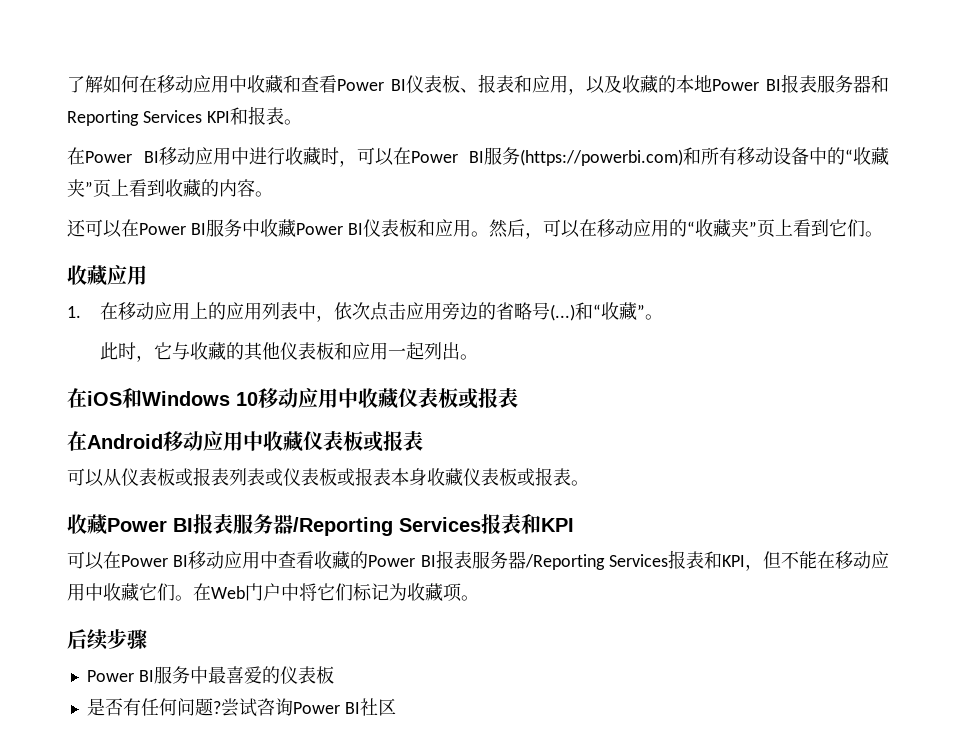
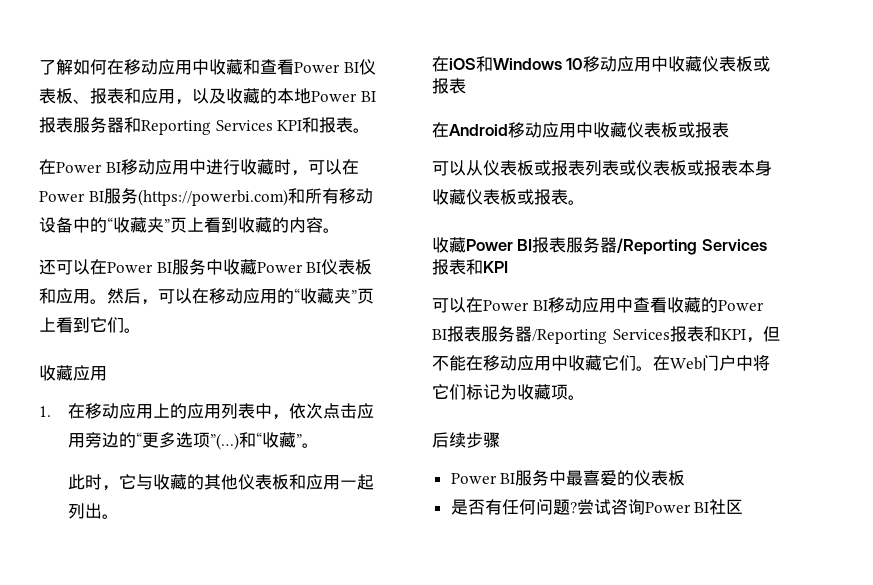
- 1.在移动应用上的应用列表中，依次点击应用旁边的省略号(...)
+ 1.在移动应用上的应用列表中，依次点击应用旁边的“更多选项”(…)

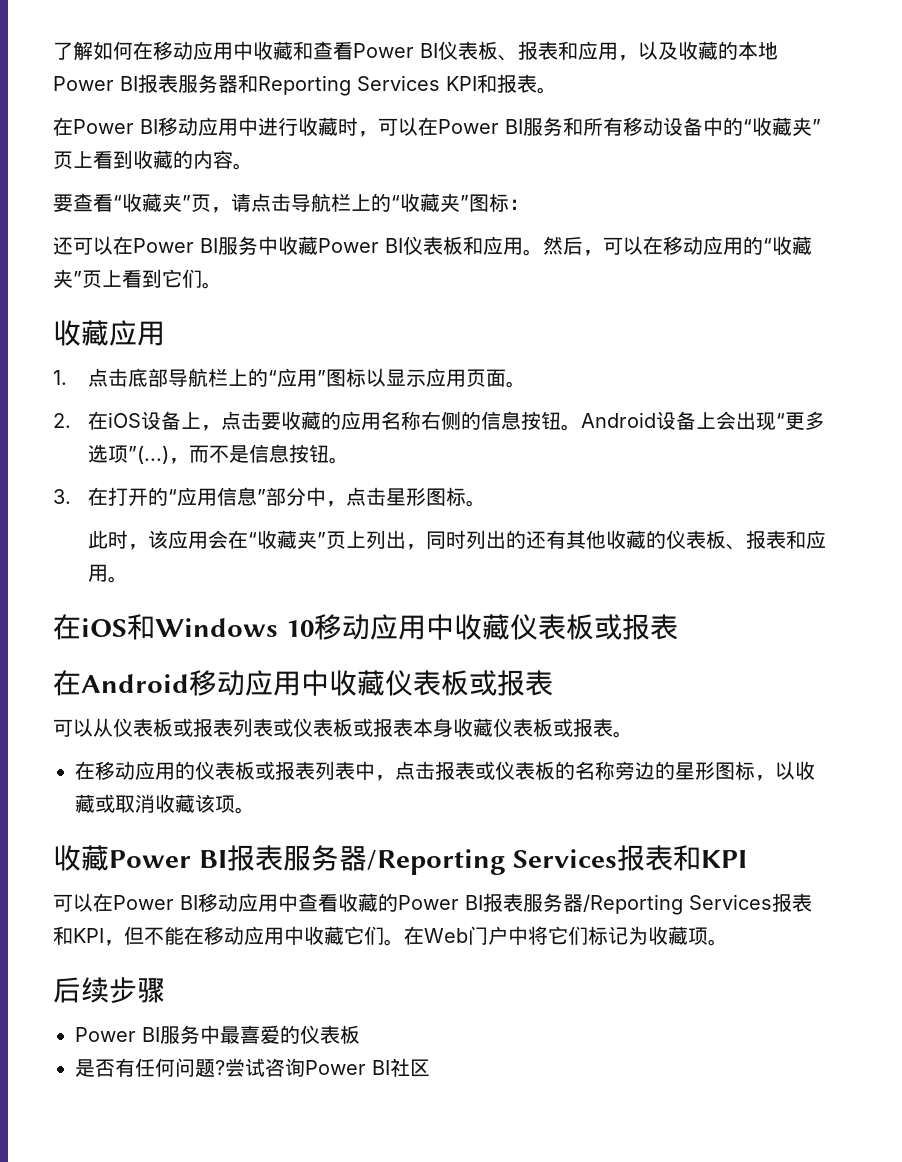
- 在Power BI移动应用中进行收藏时，可以在Power BI服务(https://powerbi.com)和所有移动设备中的“收藏夹”页上看到收藏的内容。
+ 在Power BI移动应用中进行收藏时，可以在Power BI服务和所有移动设备中的“收藏夹”页上看到收藏的内容。
+ 要查看“收藏夹”页，请点击导航栏上的“收藏夹”图标：
- 1.在移动应用上的应用列表中，依次点击应用旁边的“更多选项”(…)和“收藏”。
- 此时，它与收藏的其他仪表板和应用一起列出。
+ 1.点击底部导航栏上的“应用”图标以显示应用页面。
+ 2.在iOS设备上，点击要收藏的应用名称右侧的信息按钮。Android设备上会出现“更多选项”(...)，而不是信息按钮。
+ 3.在打开的“应用信息”部分中，点击星形图标。
+ 此时，该应用会在“收藏夹”页上列出，同时列出的还有其他收藏的仪表板、报表和应用。
+ 在移动应用的仪表板或报表列表中，点击报表或仪表板的名称旁边的星形图标，以收藏或取消收藏该项。

